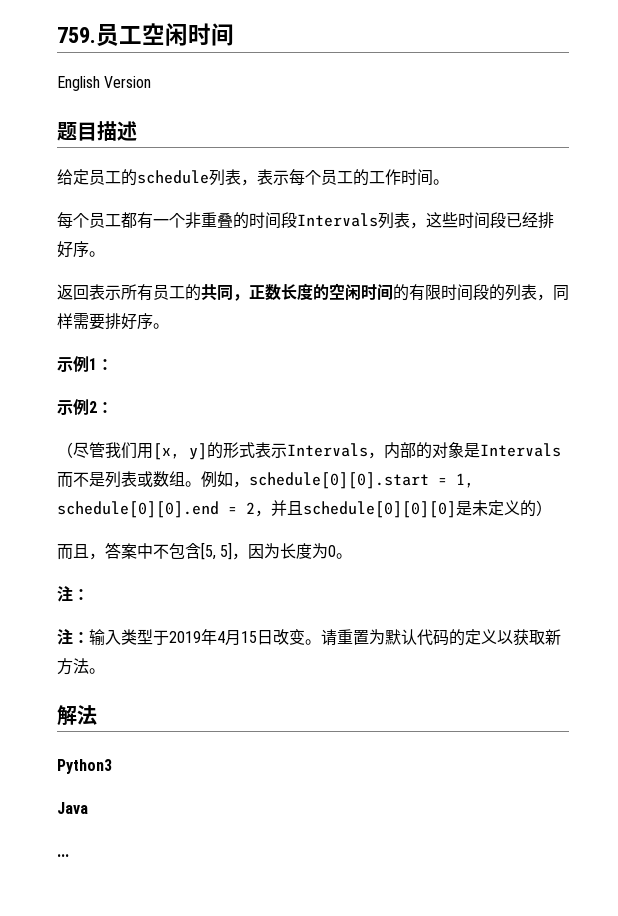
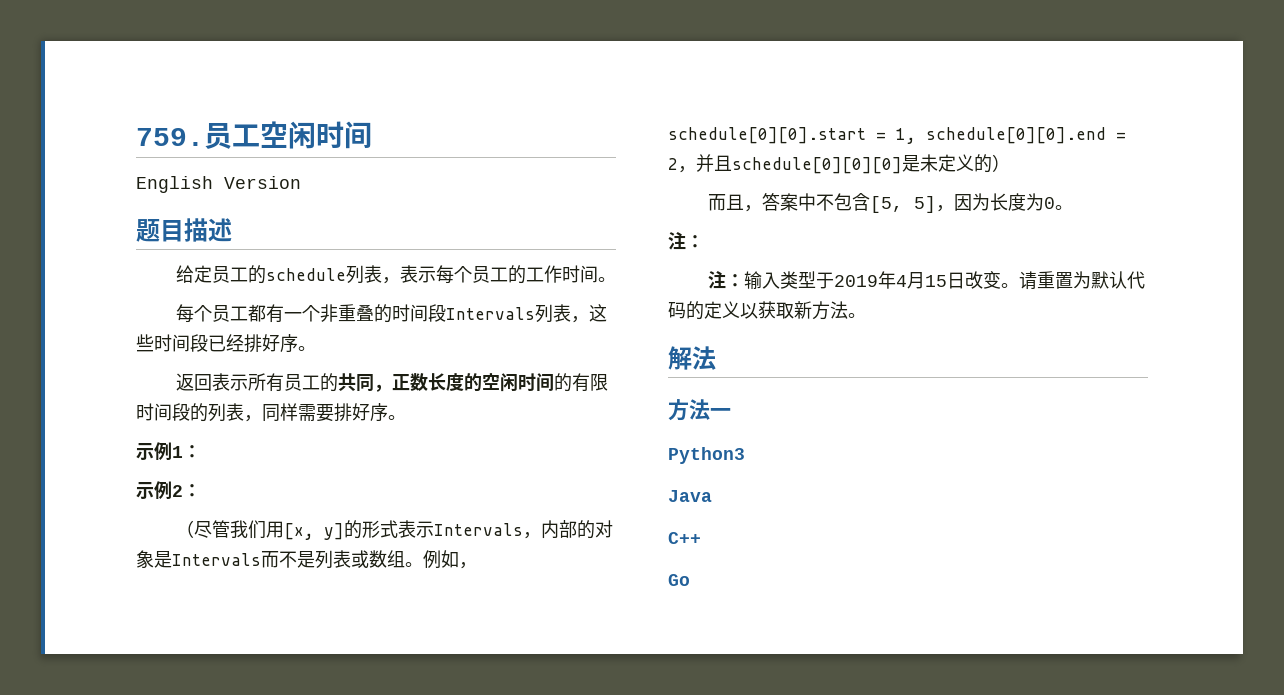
+ 方法一
- ...
+ C++
+ Go

